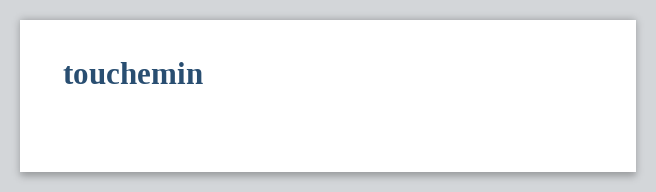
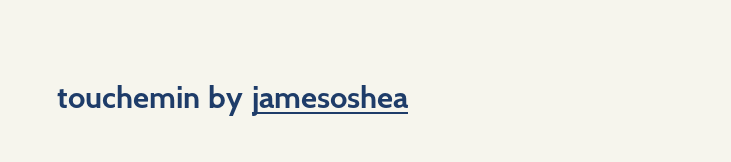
- touchemin
+ touchemin by jamesoshea

